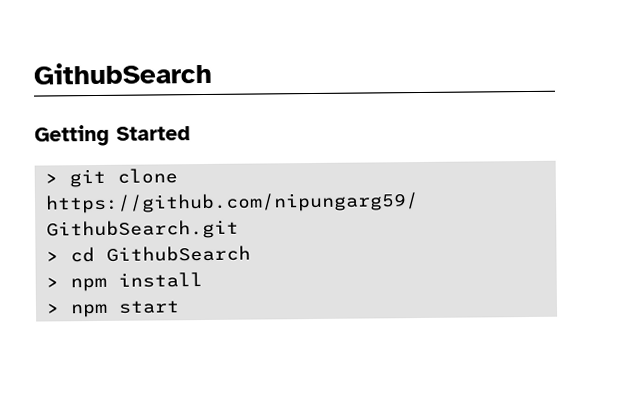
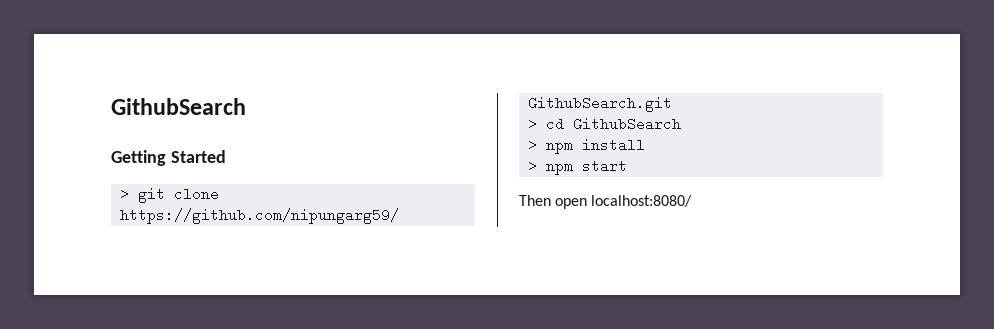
+ Then open localhost:8080/

